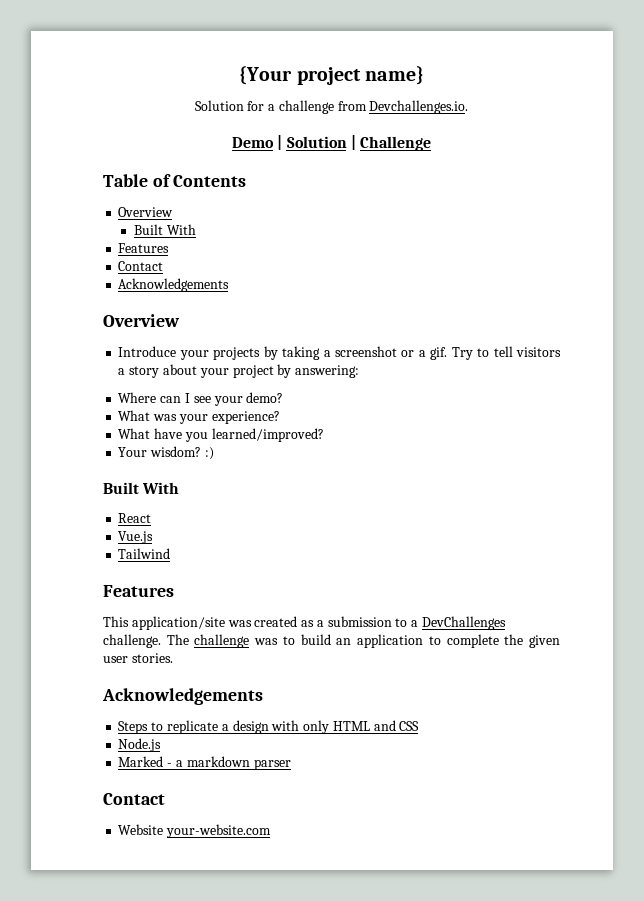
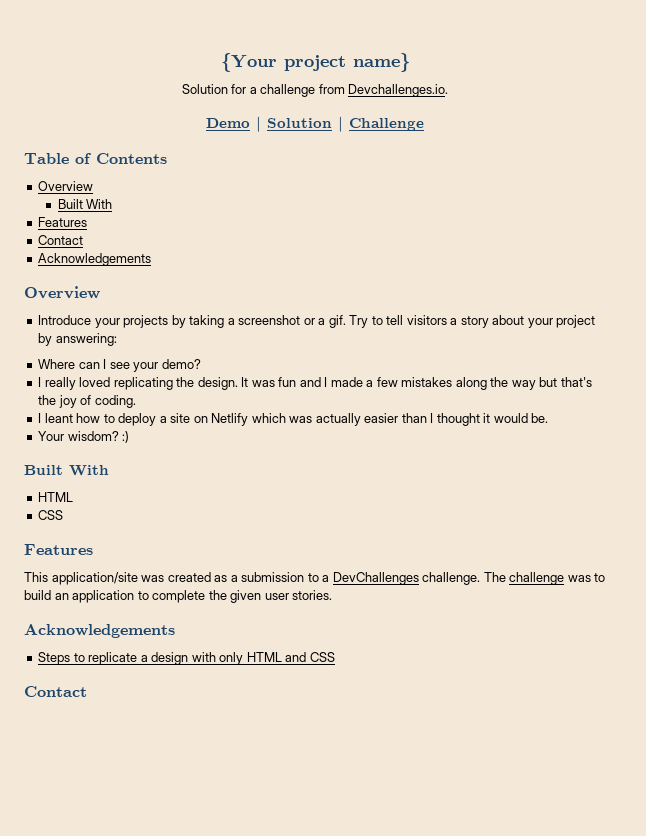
- What was your experience?
- What have you learned/improved?
+ I really loved replicating the design. It was fun and I made a few mistakes along the way but that's the joy of coding.
+ I leant how to deploy a site on Netlify which was actually easier than I thought it would be.
  Your wisdom? :)
  Built With
- React
- Vue.js
- Tailwind
+ HTML
+ CSS
  Steps to replicate a design with only HTML and CSS
- Node.js
- Marked - a markdown parser
  Contact
- Website your-website.com

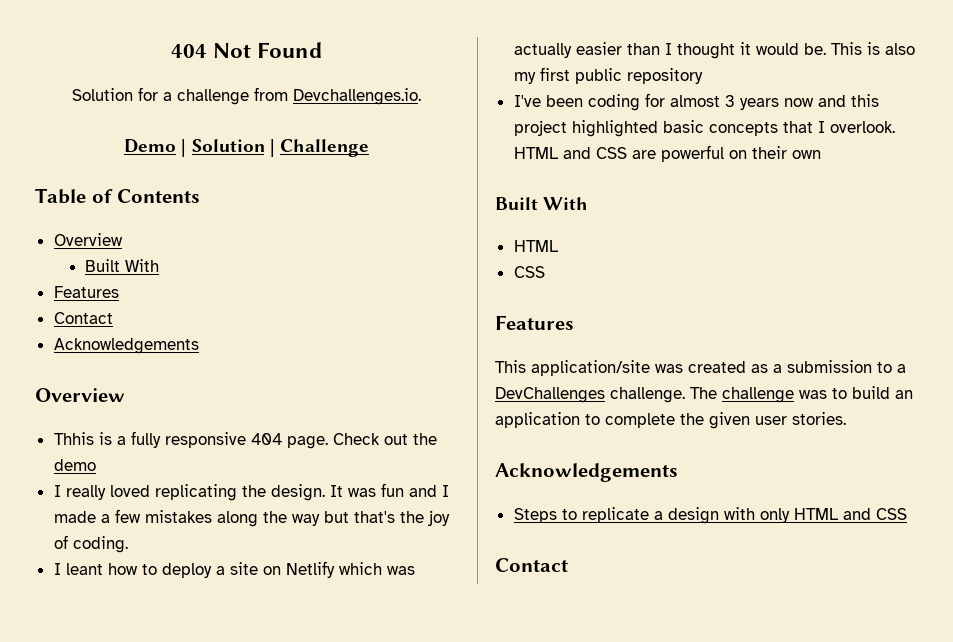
- {Your project name}
+ 404 Not Found
- Introduce your projects by taking a screenshot or a gif. Try to tell visitors a story about your project by answering:
- Where can I see your demo?
+ Thhis is a fully responsive 404 page. Check out the demo
- I leant how to deploy a site on Netlify which was actually easier than I thought it would be.
- Your wisdom? :)
+ I leant how to deploy a site on Netlify which was actually easier than I thought it would be. This is also my first public repository
+ I've been coding for almost 3 years now and this project highlighted basic concepts that I overlook. HTML and CSS are powerful on their own

